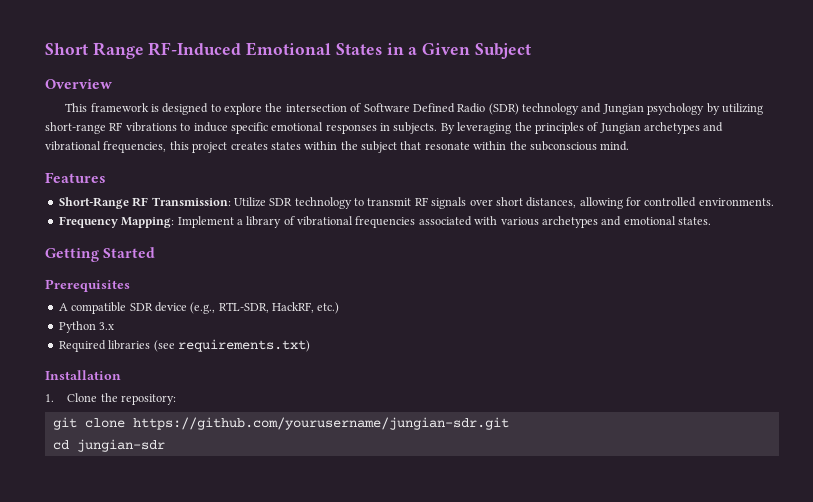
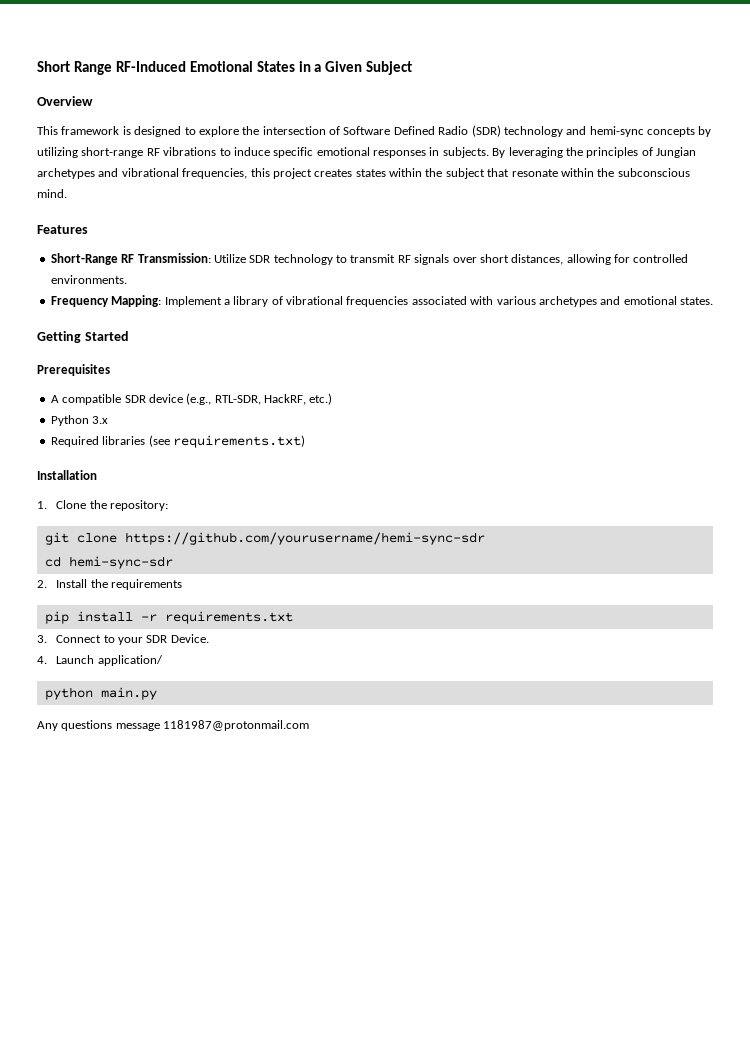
- This framework is designed to explore the intersection of Software Defined Radio (SDR) technology and Jungian psychology by utilizing short-range RF vibrations to induce specific emotional responses in subjects.
+ This framework is designed to explore the intersection of Software Defined Radio (SDR) technology and hemi-sync concepts by utilizing short-range RF vibrations to induce specific emotional responses in subjects.
- git clone https://github.com/yourusername/jungian-sdr.git
+ git clone https://github.com/yourusername/hemi-sync-sdr
- cd jungian-sdr
+ cd hemi-sync-sdr
+ 2. Install the requirements
+ pip install -r requirements.txt
+ 3. Connect to your SDR Device.
+ 4. Launch application/
+ python main.py
+ Any questions message 1181987@protonmail.com

